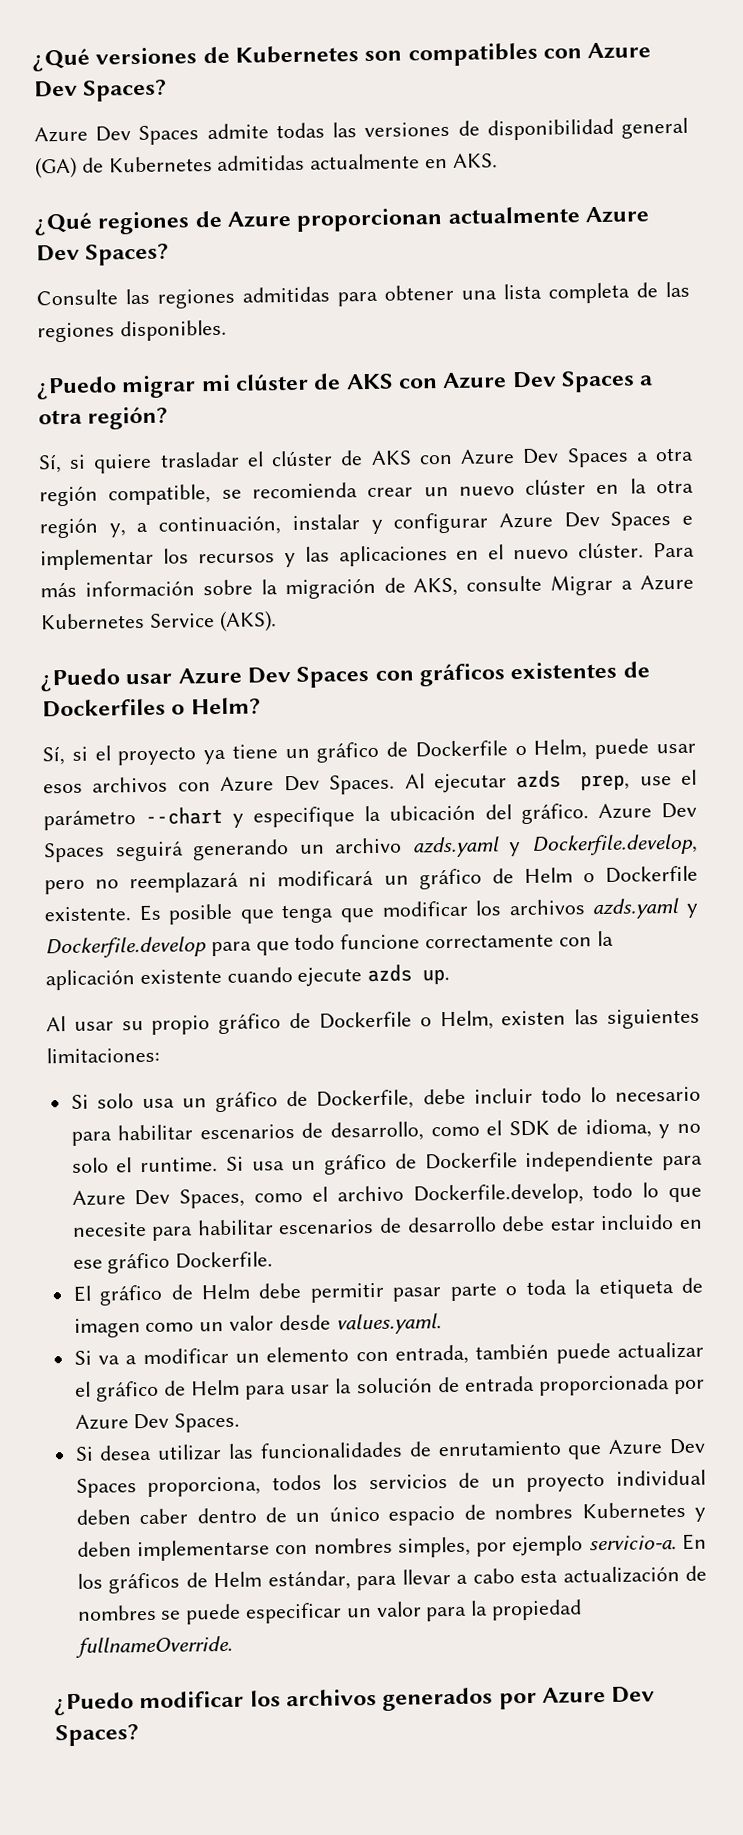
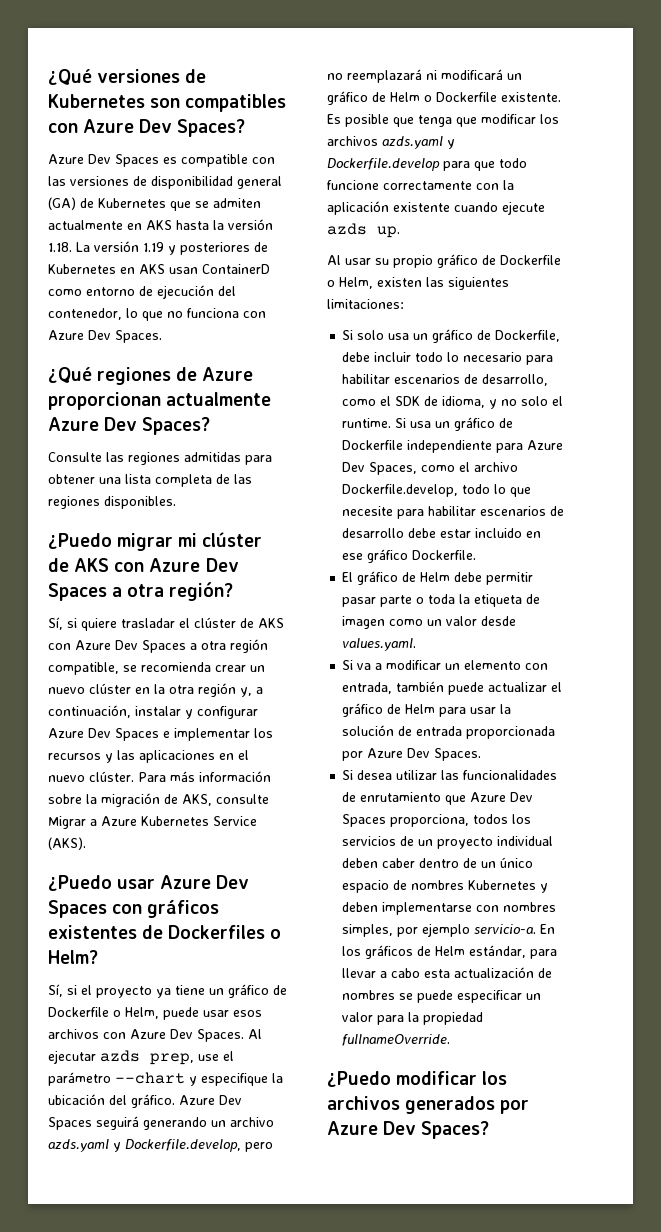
- Azure Dev Spaces admite todas las versiones de disponibilidad general (GA) de Kubernetes admitidas actualmente en AKS.
+ Azure Dev Spaces es compatible con las versiones de disponibilidad general (GA) de Kubernetes que se admiten actualmente en AKS hasta la versión 1.18. La versión 1.19 y posteriores de Kubernetes en AKS usan ContainerD como entorno de ejecución del contenedor, lo que no funciona con Azure Dev Spaces.

